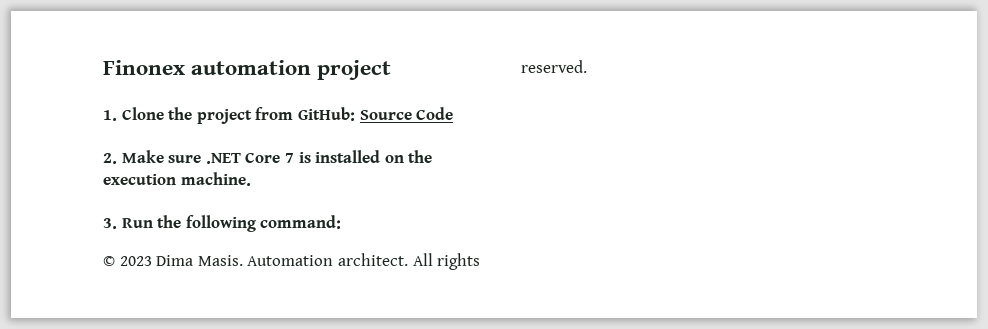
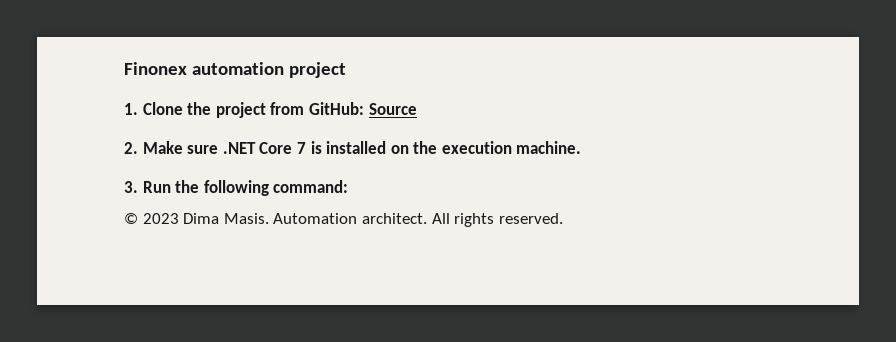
- 1. Clone the project from GitHub: Source Code
+ 1. Clone the project from GitHub: Source

